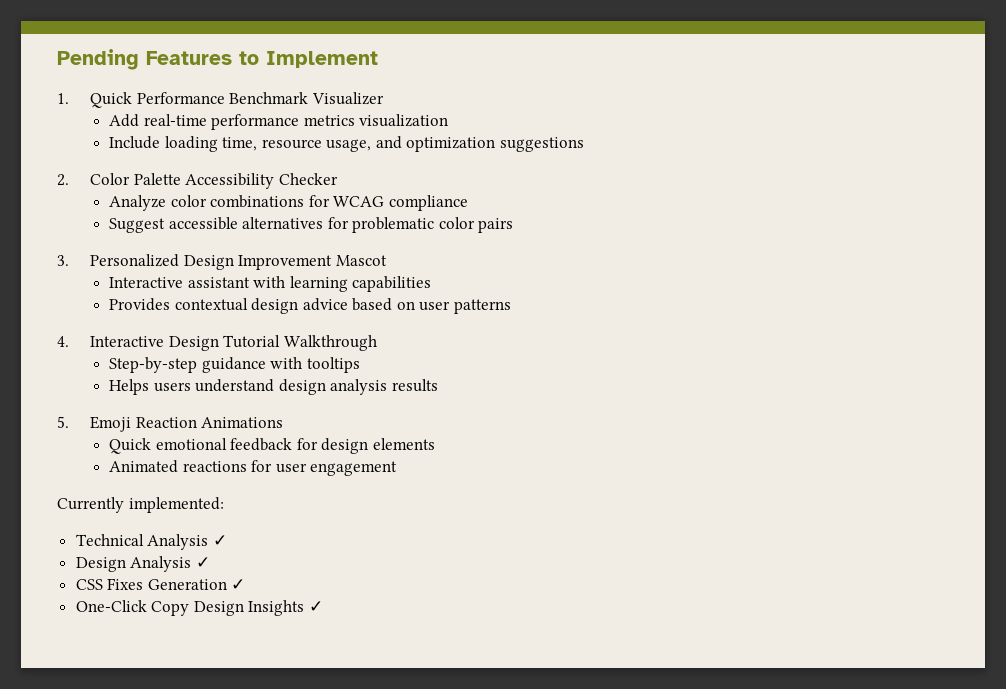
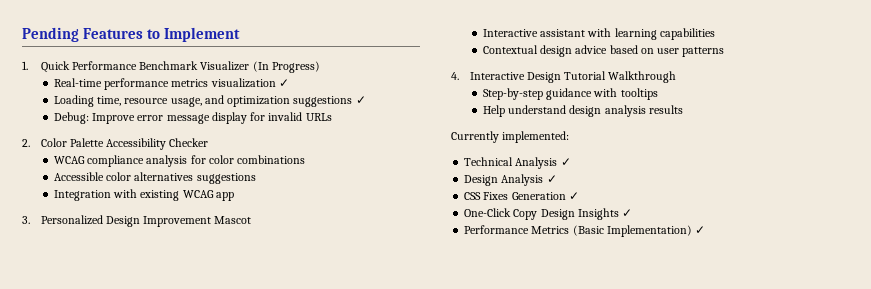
- 1. Quick Performance Benchmark Visualizer
- Add real-time performance metrics visualization
- Include loading time, resource usage, and optimization suggestions
+ 1. Quick Performance Benchmark Visualizer (In Progress)
+ Real-time performance metrics visualization ✓
+ Loading time, resource usage, and optimization suggestions ✓
+ Debug: Improve error message display for invalid URLs
- Analyze color combinations for WCAG compliance
- Suggest accessible alternatives for problematic color pairs
+ WCAG compliance analysis for color combinations
+ Accessible color alternatives suggestions
+ Integration with existing WCAG app
- Provides contextual design advice based on user patterns
+ Contextual design advice based on user patterns
- Helps users understand design analysis results
+ Help understand design analysis results
- 5. Emoji Reaction Animations
- Quick emotional feedback for design elements
- Animated reactions for user engagement
+ Performance Metrics (Basic Implementation) ✓

